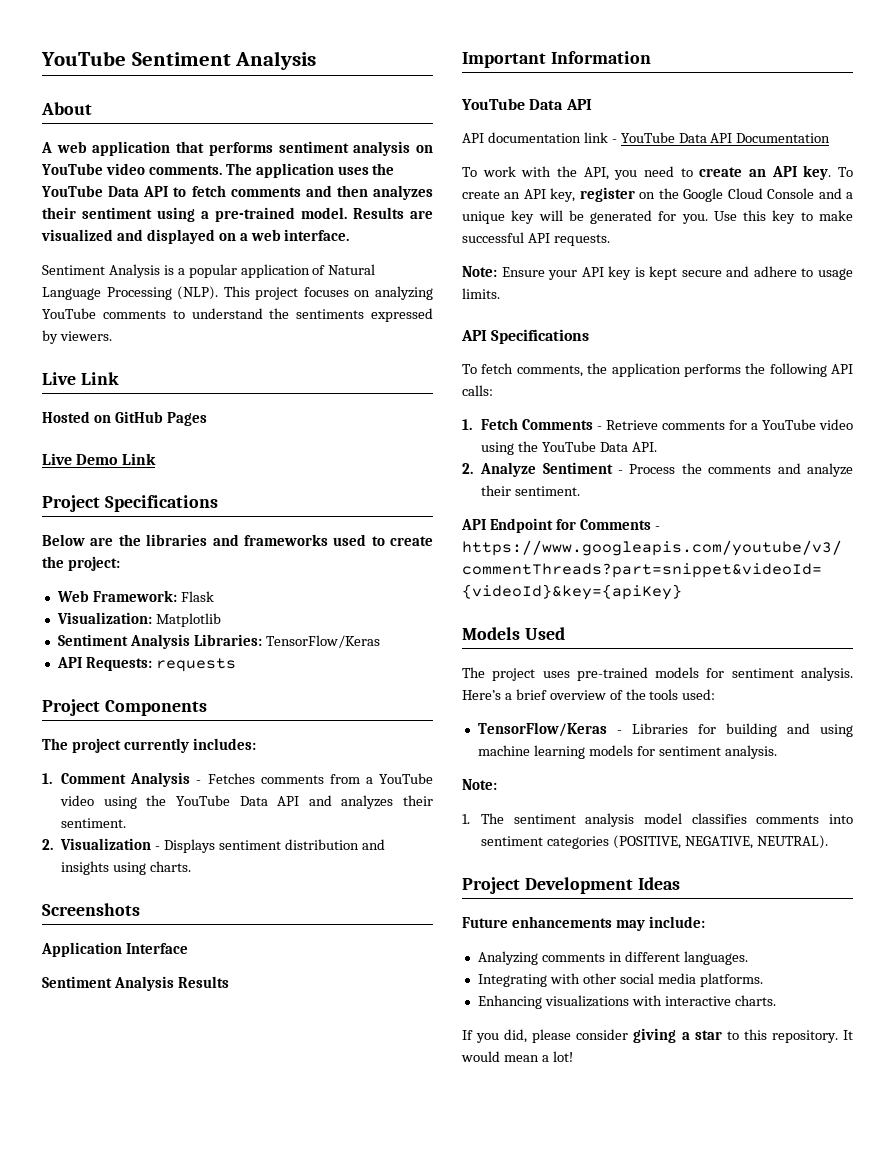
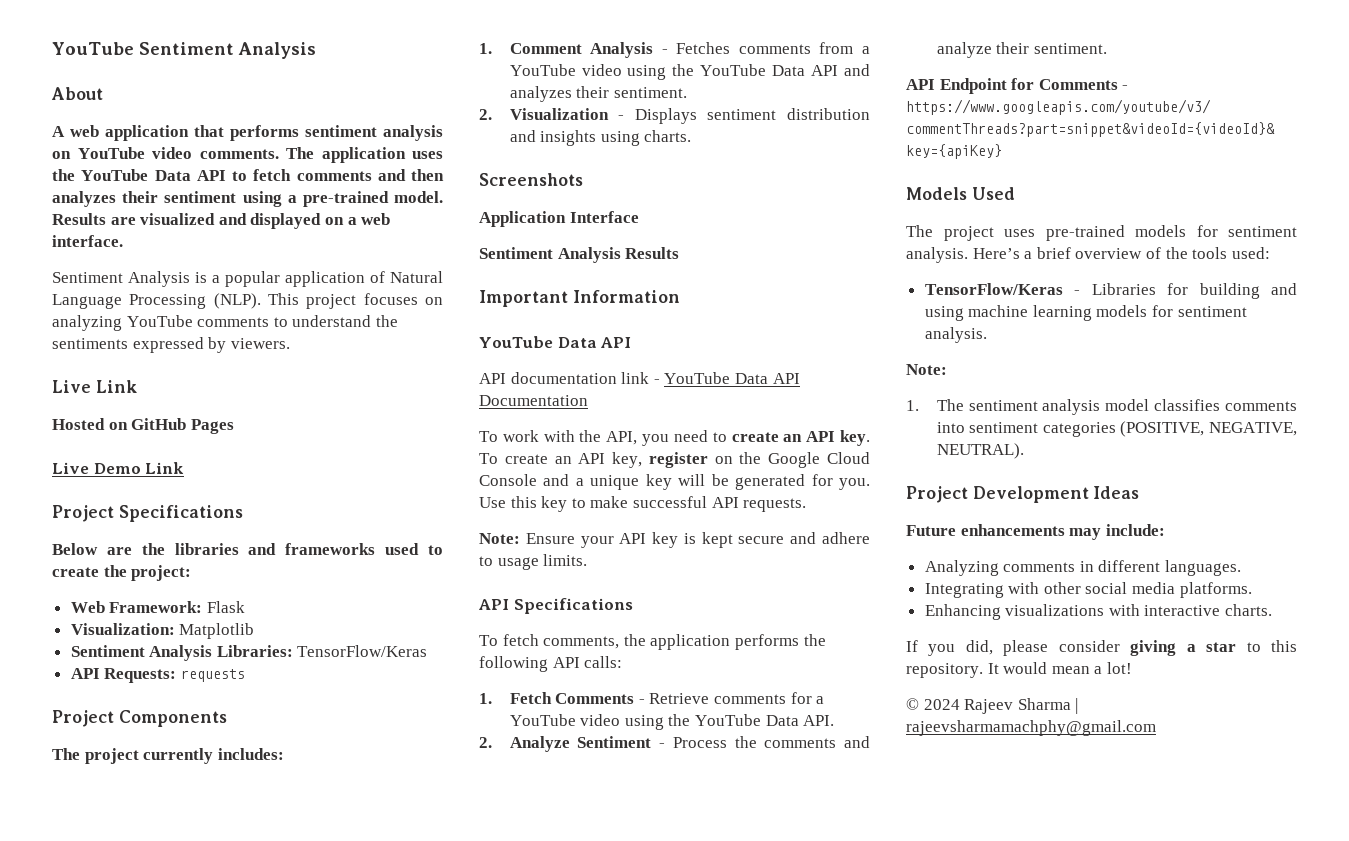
+ © 2024 Rajeev Sharma | rajeevsharmamachphy@gmail.com

